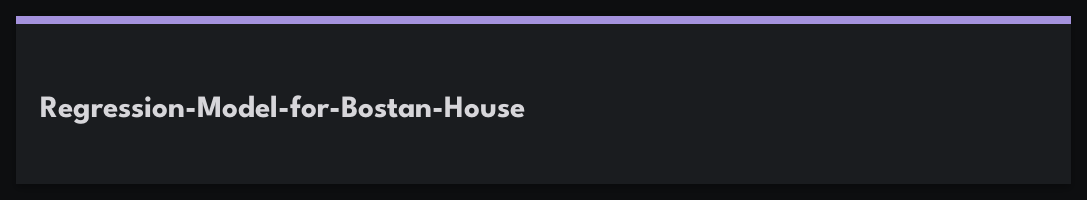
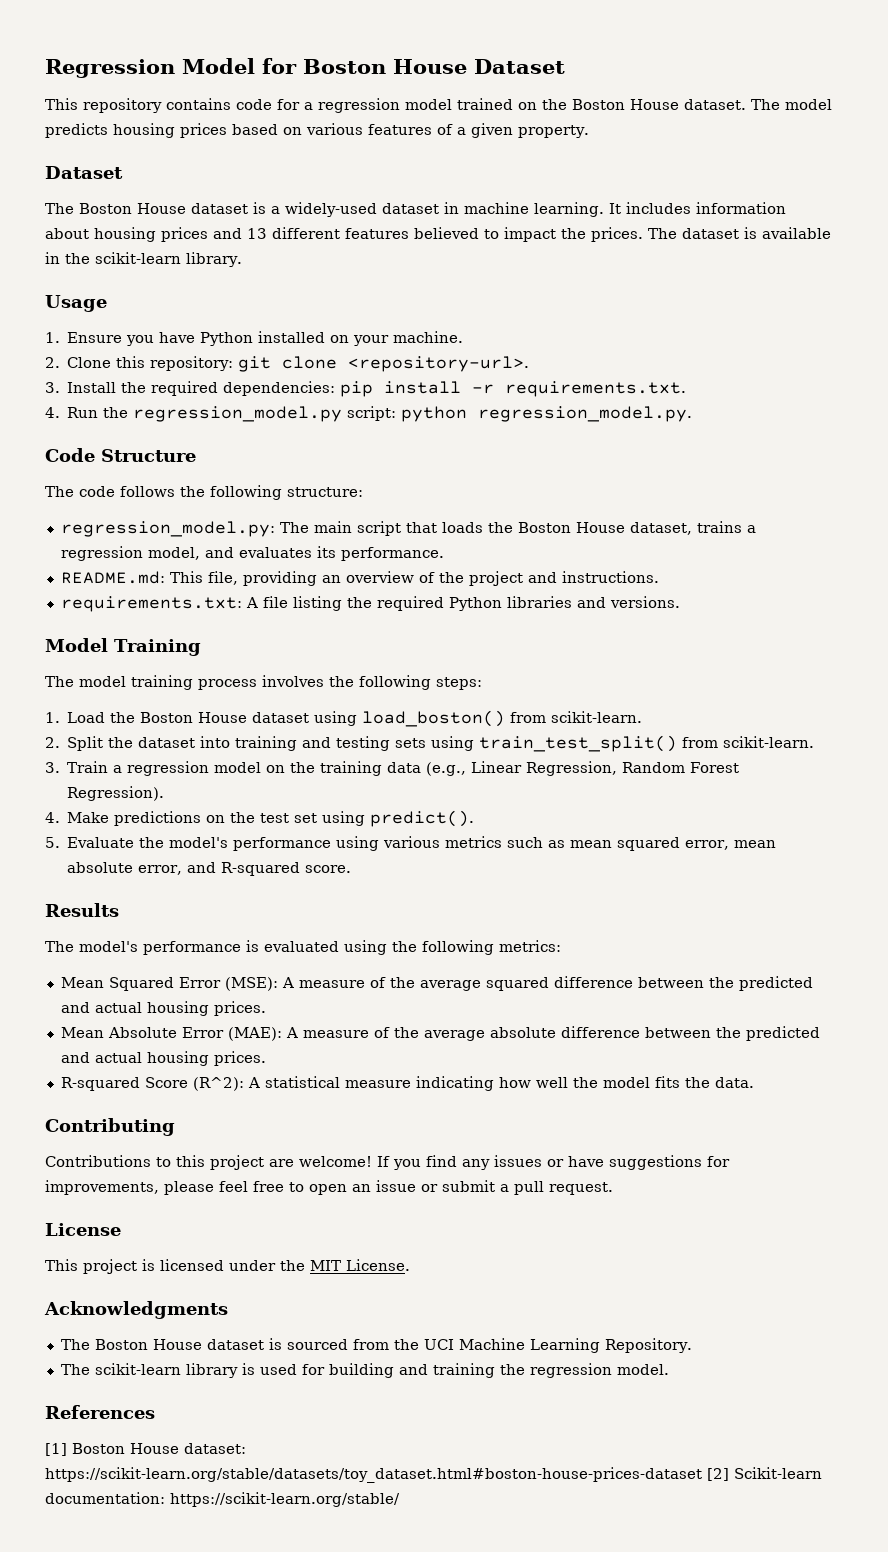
- Regression-Model-for-Bostan-House
+ Regression Model for Boston House Dataset
+ This repository contains code for a regression model trained on the Boston House dataset. The model predicts housing prices based on various features of a given property.
+ Dataset
+ The Boston House dataset is a widely-used dataset in machine learning. It includes information about housing prices and 13 different features believed to impact the prices. The dataset is available in the scikit-learn library.
+ Usage
+ 1. Ensure you have Python installed on your machine.
+ 2. Clone this repository: git clone <repository-url>.
+ 3. Install the required dependencies: pip install -r requirements.txt.
+ 4. Run the regression_model.py script: python regression_model.py.
+ Code Structure
+ The code follows the following structure:
+ regression_model.py: The main script that loads the Boston House dataset, trains a regression model, and evaluates its performance.
+ README.md: This file, providing an overview of the project and instructions.
+ requirements.txt: A file listing the required Python libraries and versions.
+ Model Training
+ The model training process involves the following steps:
+ 1. Load the Boston House dataset using load_boston() from scikit-learn.
+ 2. Split the dataset into training and testing sets using train_test_split() from scikit-learn.
+ 3. Train a regression model on the training data (e.g., Linear Regression, Random Forest Regression).
+ 4. Make predictions on the test set using predict().
+ 5. Evaluate the model's performance using various metrics such as mean squared error, mean absolute error, and R-squared score.
+ Results
+ The model's performance is evaluated using the following metrics:
+ Mean Squared Error (MSE): A measure of the average squared difference between the predicted and actual housing prices.
+ Mean Absolute Error (MAE): A measure of the average absolute difference between the predicted and actual housing prices.
+ R-squared Score (R^2): A statistical measure indicating how well the model fits the data.
+ Contributing
+ Contributions to this project are welcome! If you find any issues or have suggestions for improvements, please feel free to open an issue or submit a pull request.
+ License
+ This project is licensed under the MIT License.
+ Acknowledgments
+ The Boston House dataset is sourced from the UCI Machine Learning Repository.
+ The scikit-learn library is used for building and training the regression model.
+ References
+ [1] Boston House dataset: https://scikit-learn.org/stable/datasets/toy_dataset.html#boston-house-prices-dataset [2] Scikit-learn documentation: https://scikit-learn.org/stable/

